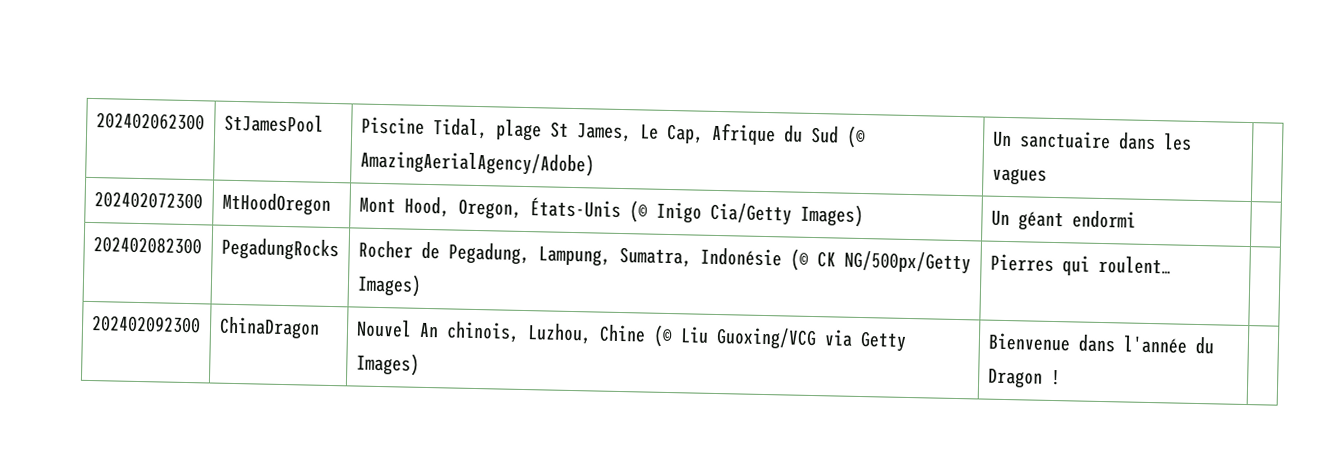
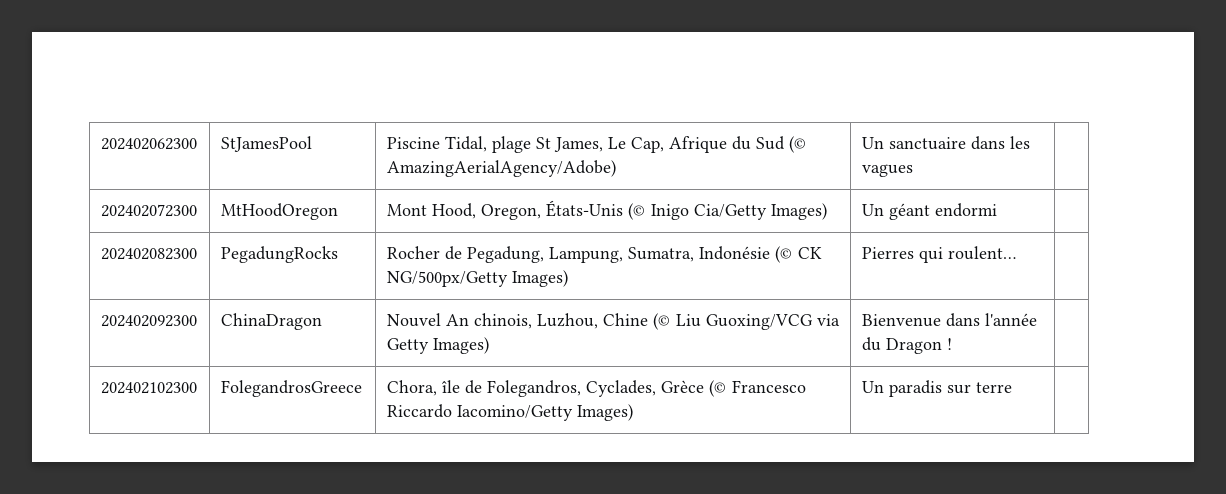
+ 202402102300 | FolegandrosGreece | Chora, île de Folegandros, Cyclades, Grèce (© Francesco Riccardo Iacomino/Getty Images) | Un paradis sur terre |

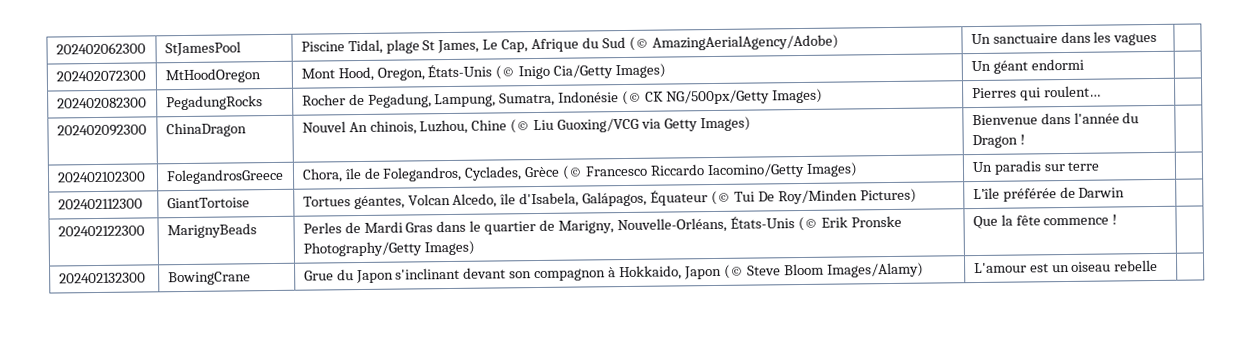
+ 202402112300 | GiantTortoise | Tortues géantes, Volcan Alcedo, île d'Isabela, Galápagos, Équateur (© Tui De Roy/Minden Pictures) | L’île préférée de Darwin |
+ 202402122300 | MarignyBeads | Perles de Mardi Gras dans le quartier de Marigny, Nouvelle-Orléans, États-Unis (© Erik Pronske Photography/Getty Images) | Que la fête commence ! |
+ 202402132300 | BowingCrane | Grue du Japon s'inclinant devant son compagnon à Hokkaido, Japon (© Steve Bloom Images/Alamy) | L'amour est un oiseau rebelle |

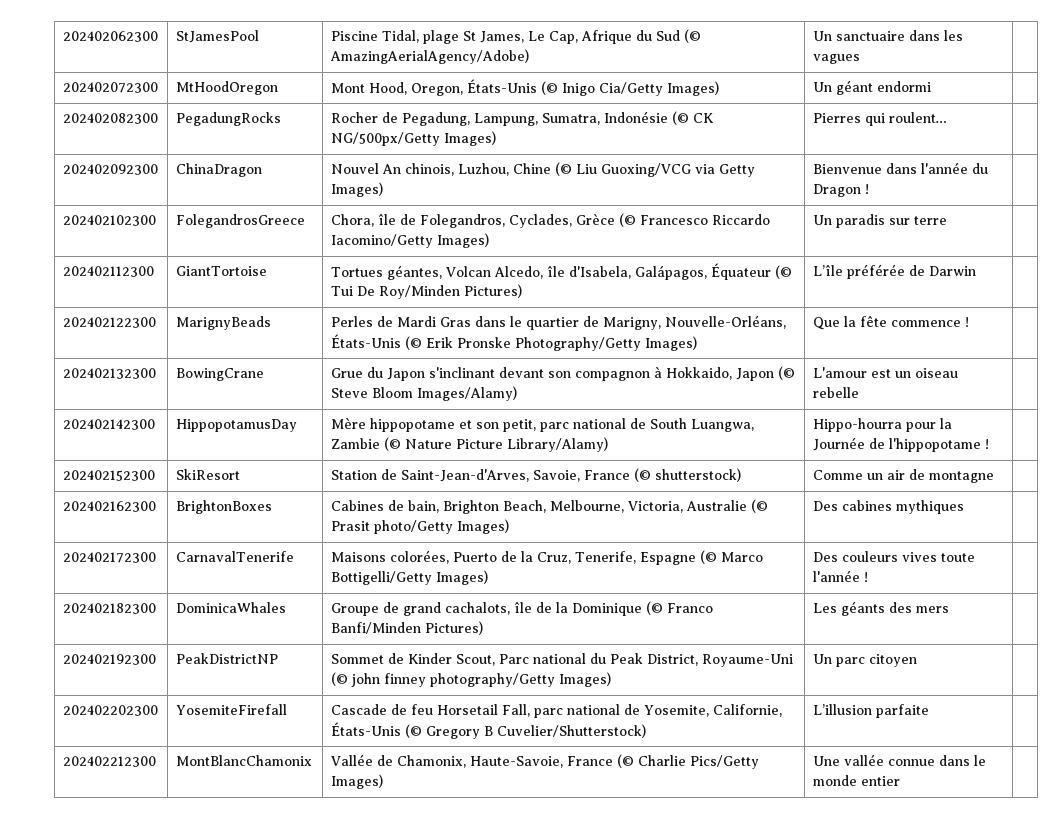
+ 202402142300 | HippopotamusDay | Mère hippopotame et son petit, parc national de South Luangwa, Zambie (© Nature Picture Library/Alamy) | Hippo-hourra pour la Journée de l'hippopotame ! |
+ 202402152300 | SkiResort | Station de Saint-Jean-d'Arves, Savoie, France (© shutterstock) | Comme un air de montagne |
+ 202402162300 | BrightonBoxes | Cabines de bain, Brighton Beach, Melbourne, Victoria, Australie (© Prasit photo/Getty Images) | Des cabines mythiques |
+ 202402172300 | CarnavalTenerife | Maisons colorées, Puerto de la Cruz, Tenerife, Espagne (© Marco Bottigelli/Getty Images) | Des couleurs vives toute l'année ! |
+ 202402182300 | DominicaWhales | Groupe de grand cachalots, île de la Dominique (© Franco Banfi/Minden Pictures) | Les géants des mers |
+ 202402192300 | PeakDistrictNP | Sommet de Kinder Scout, Parc national du Peak District, Royaume-Uni (© john finney photography/Getty Images) | Un parc citoyen |
+ 202402202300 | YosemiteFirefall | Cascade de feu Horsetail Fall, parc national de Yosemite, Californie, États-Unis (© Gregory B Cuvelier/Shutterstock) | L’illusion parfaite |
+ 202402212300 | MontBlancChamonix | Vallée de Chamonix, Haute-Savoie, France (© Charlie Pics/Getty Images) | Une vallée connue dans le monde entier |

